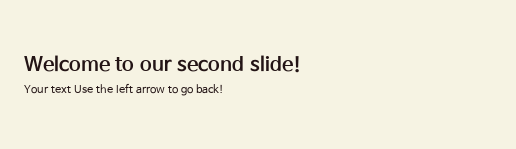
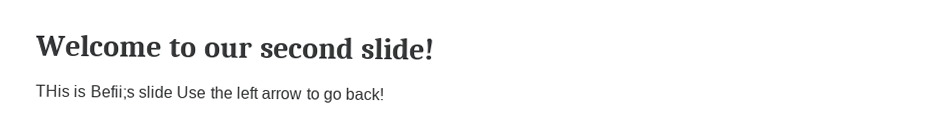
- Your text Use the left arrow to go back!
+ THis is Befii;s slide Use the left arrow to go back!

